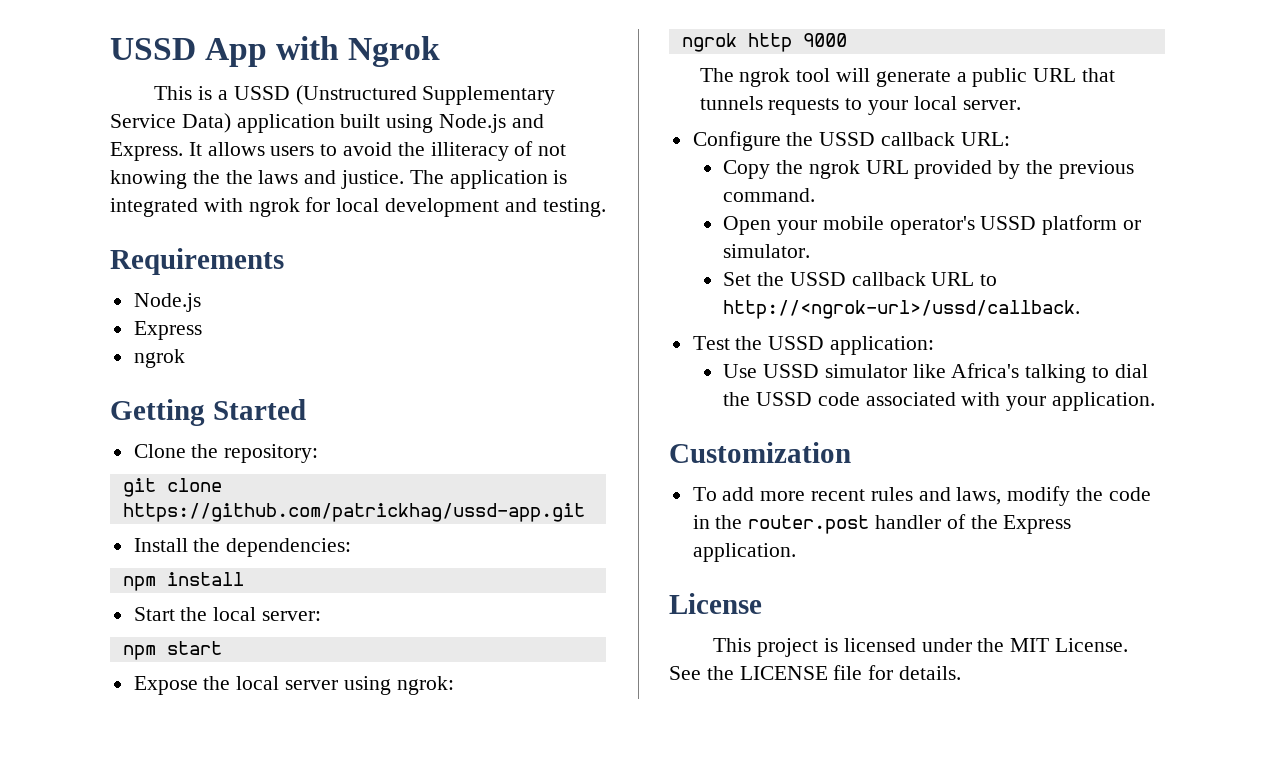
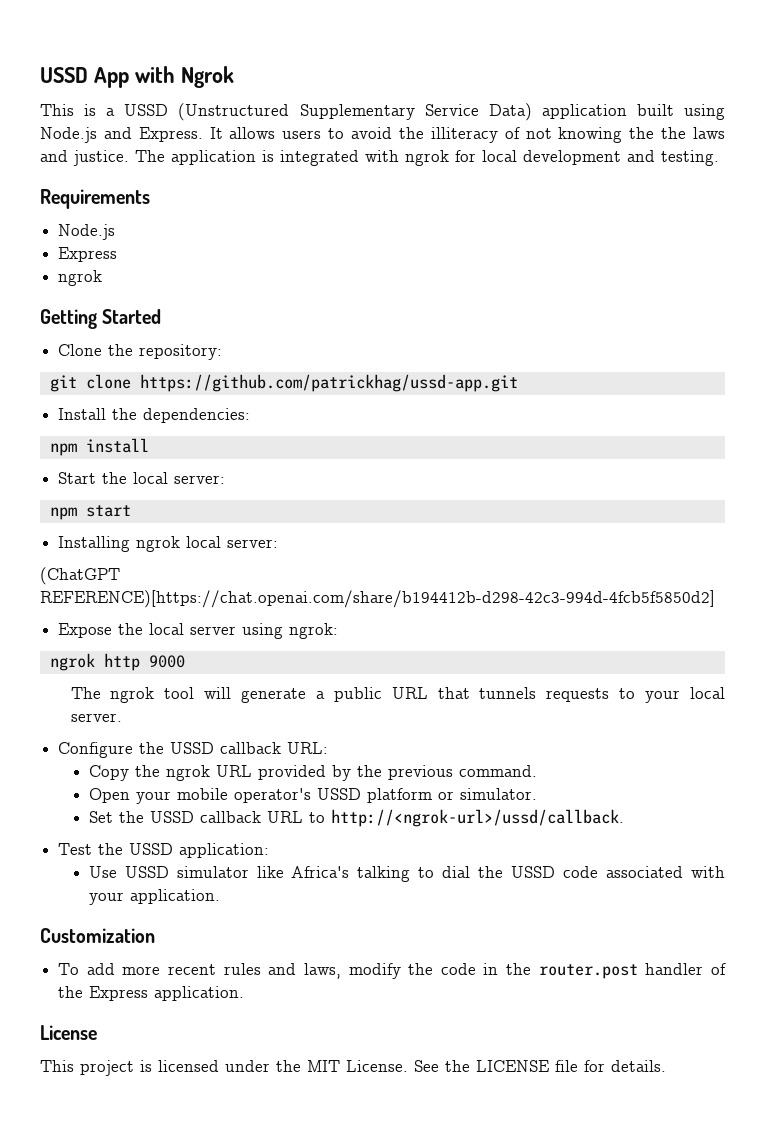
+ Installing ngrok local server:
+ (ChatGPT REFERENCE)[https://chat.openai.com/share/b194412b-d298-42c3-994d-4fcb5f5850d2]

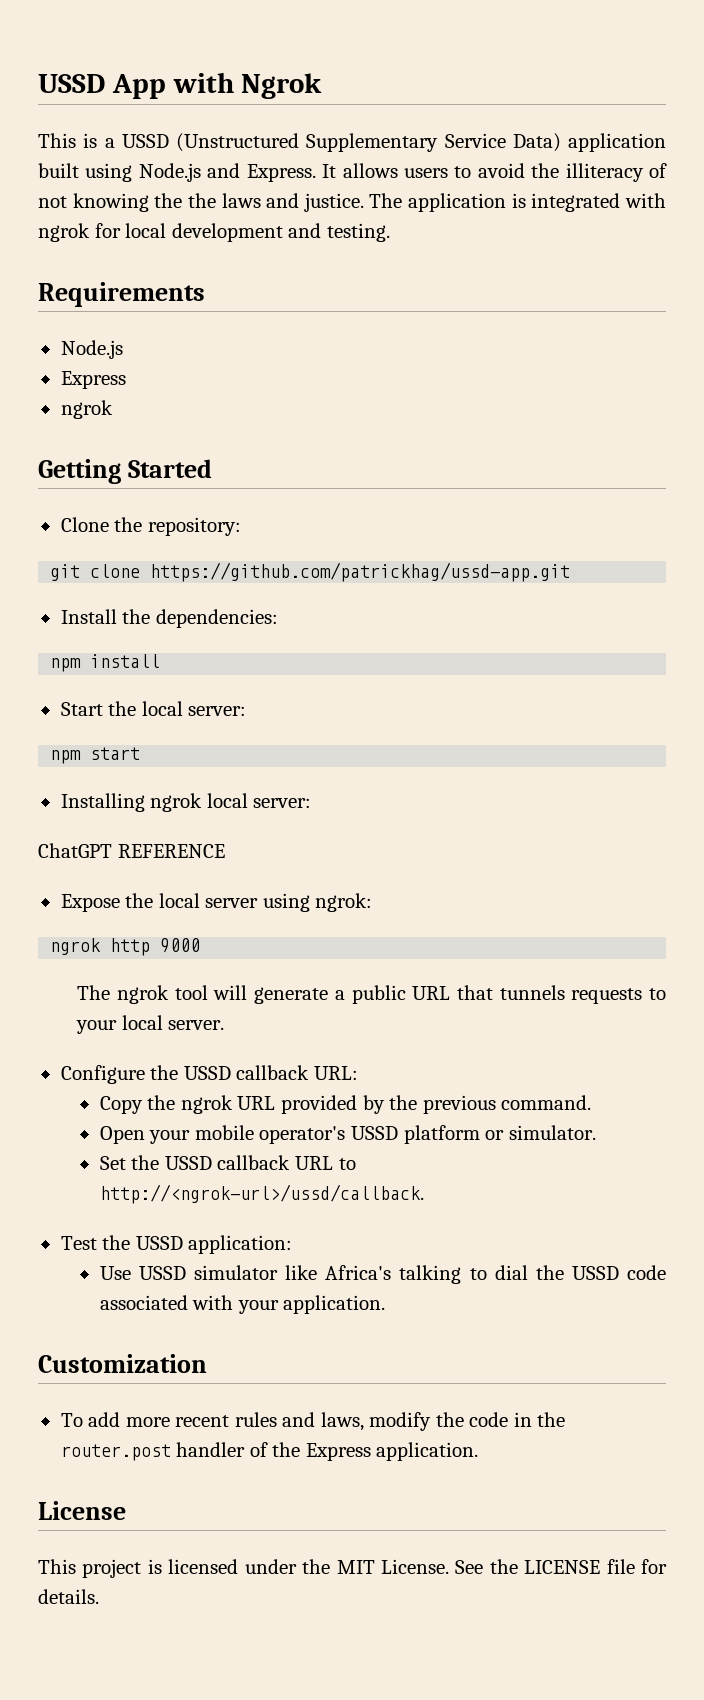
- (ChatGPT REFERENCE)[https://chat.openai.com/share/b194412b-d298-42c3-994d-4fcb5f5850d2]
+ ChatGPT REFERENCE

